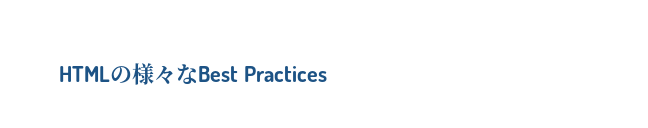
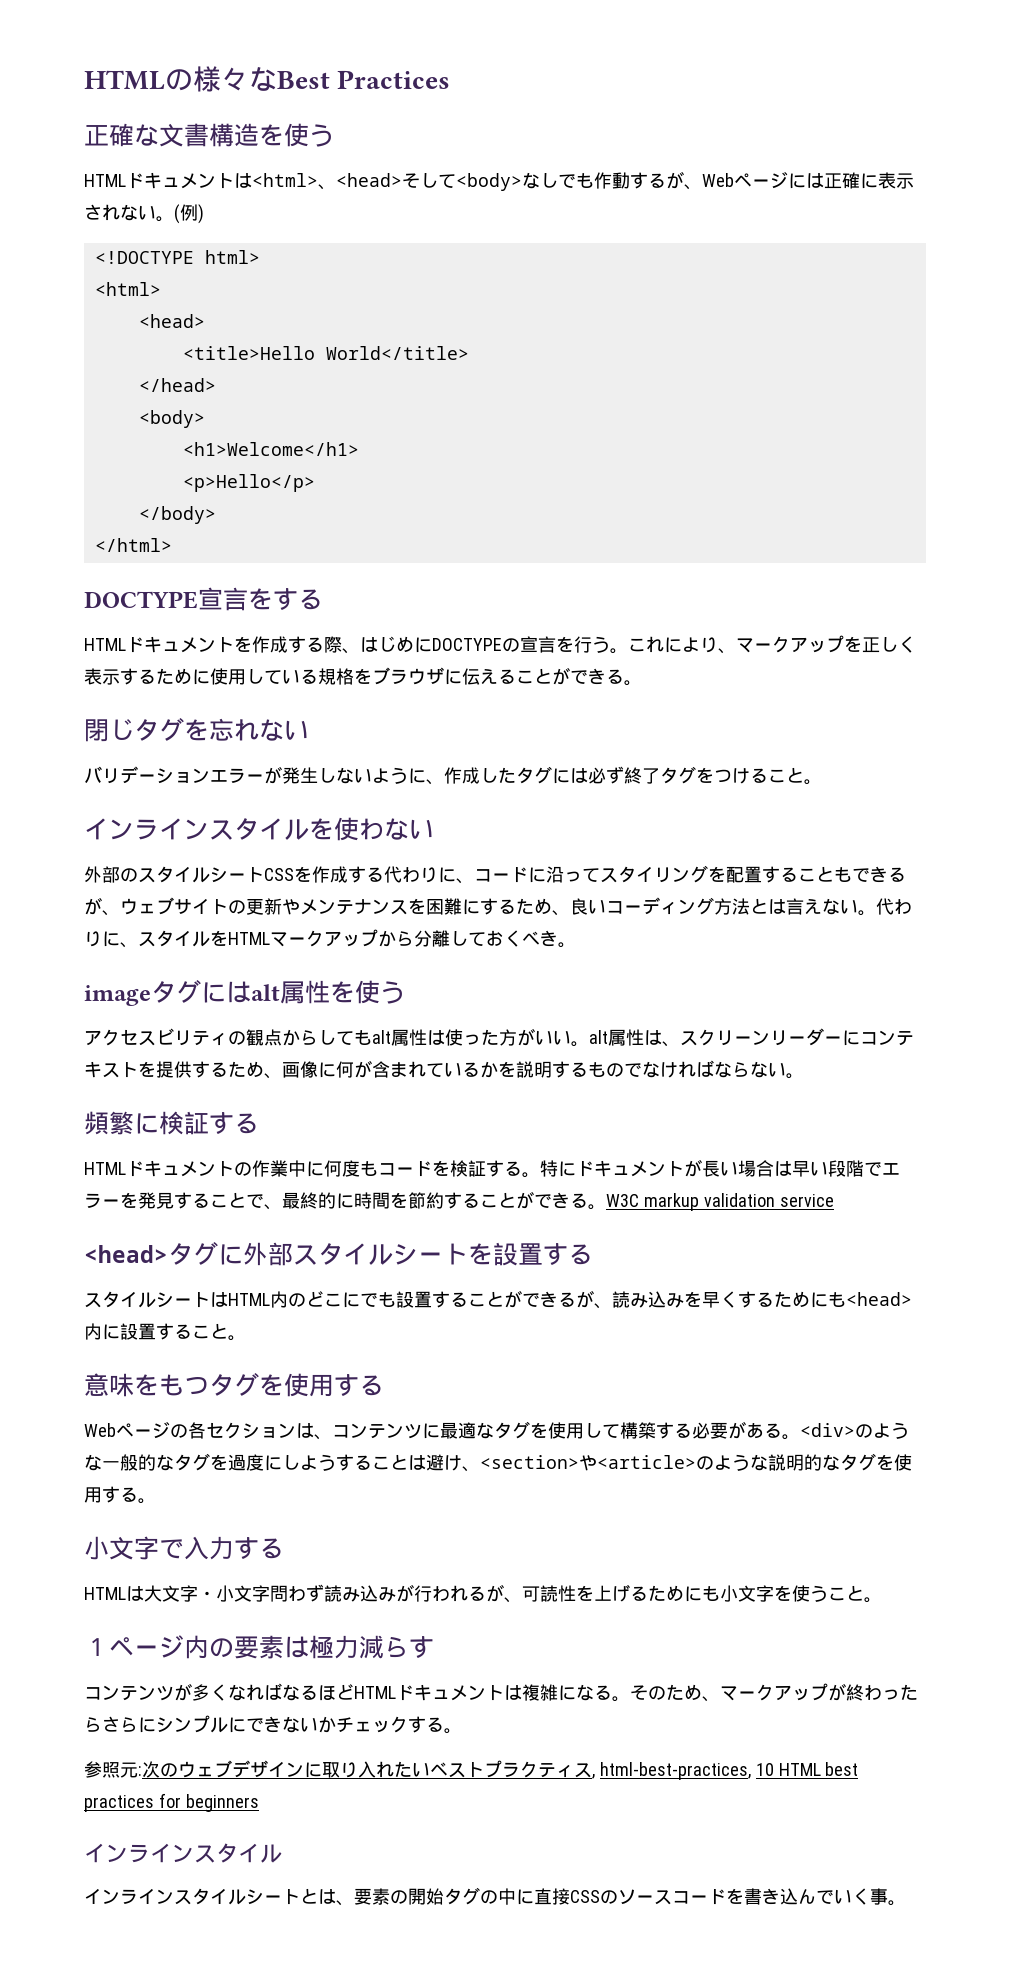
+ 正確な文書構造を使う
+ HTMLドキュメントは<html>、<head>そして<body>なしでも作動するが、Webページには正確に表示されない。(例)
+ <!DOCTYPE html>
+ <html>
+ <head>
+ <title>Hello World</title>
+ </head>
+ <body>
+ <h1>Welcome</h1>
+ <p>Hello</p>
+ </body>
+ </html>
+ DOCTYPE宣言をする
+ HTMLドキュメントを作成する際、はじめにDOCTYPEの宣言を行う。これにより、マークアップを正しく表示するために使用している規格をブラウザに伝えることができる。
+ 閉じタグを忘れない
+ バリデーションエラーが発生しないように、作成したタグには必ず終了タグをつけること。
+ インラインスタイルを使わない
+ 外部のスタイルシートCSSを作成する代わりに、コードに沿ってスタイリングを配置することもできるが、ウェブサイトの更新やメンテナンスを困難にするため、良いコーディング方法とは言えない。代わりに、スタイルをHTMLマークアップから分離しておくべき。
+ imageタグにはalt属性を使う
+ アクセスビリティの観点からしてもalt属性は使った方がいい。alt属性は、スクリーンリーダーにコンテキストを提供するため、画像に何が含まれているかを説明するものでなければならない。
+ 頻繁に検証する
+ HTMLドキュメントの作業中に何度もコードを検証する。特にドキュメントが長い場合は早い段階でエラーを発見することで、最終的に時間を節約することができる。W3C markup validation service
+ <head>タグに外部スタイルシートを設置する
+ スタイルシートはHTML内のどこにでも設置することができるが、読み込みを早くするためにも<head>内に設置すること。
+ 意味をもつタグを使用する
+ Webページの各セクションは、コンテンツに最適なタグを使用して構築する必要がある。<div>のような一般的なタグを過度にしようすることは避け、<section>や<article>のような説明的なタグを使用する。
+ 小文字で入力する
+ HTMLは大文字・小文字問わず読み込みが行われるが、可読性を上げるためにも小文字を使うこと。
+ １ページ内の要素は極力減らす
+ コンテンツが多くなればなるほどHTMLドキュメントは複雑になる。そのため、マークアップが終わったらさらにシンプルにできないかチェックする。
+ 参照元:次のウェブデザインに取り入れたいベストプラクティス, html-best-practices, 10 HTML best practices for beginners
+ インラインスタイル
+ インラインスタイルシートとは、要素の開始タグの中に直接CSSのソースコードを書き込んでいく事。

